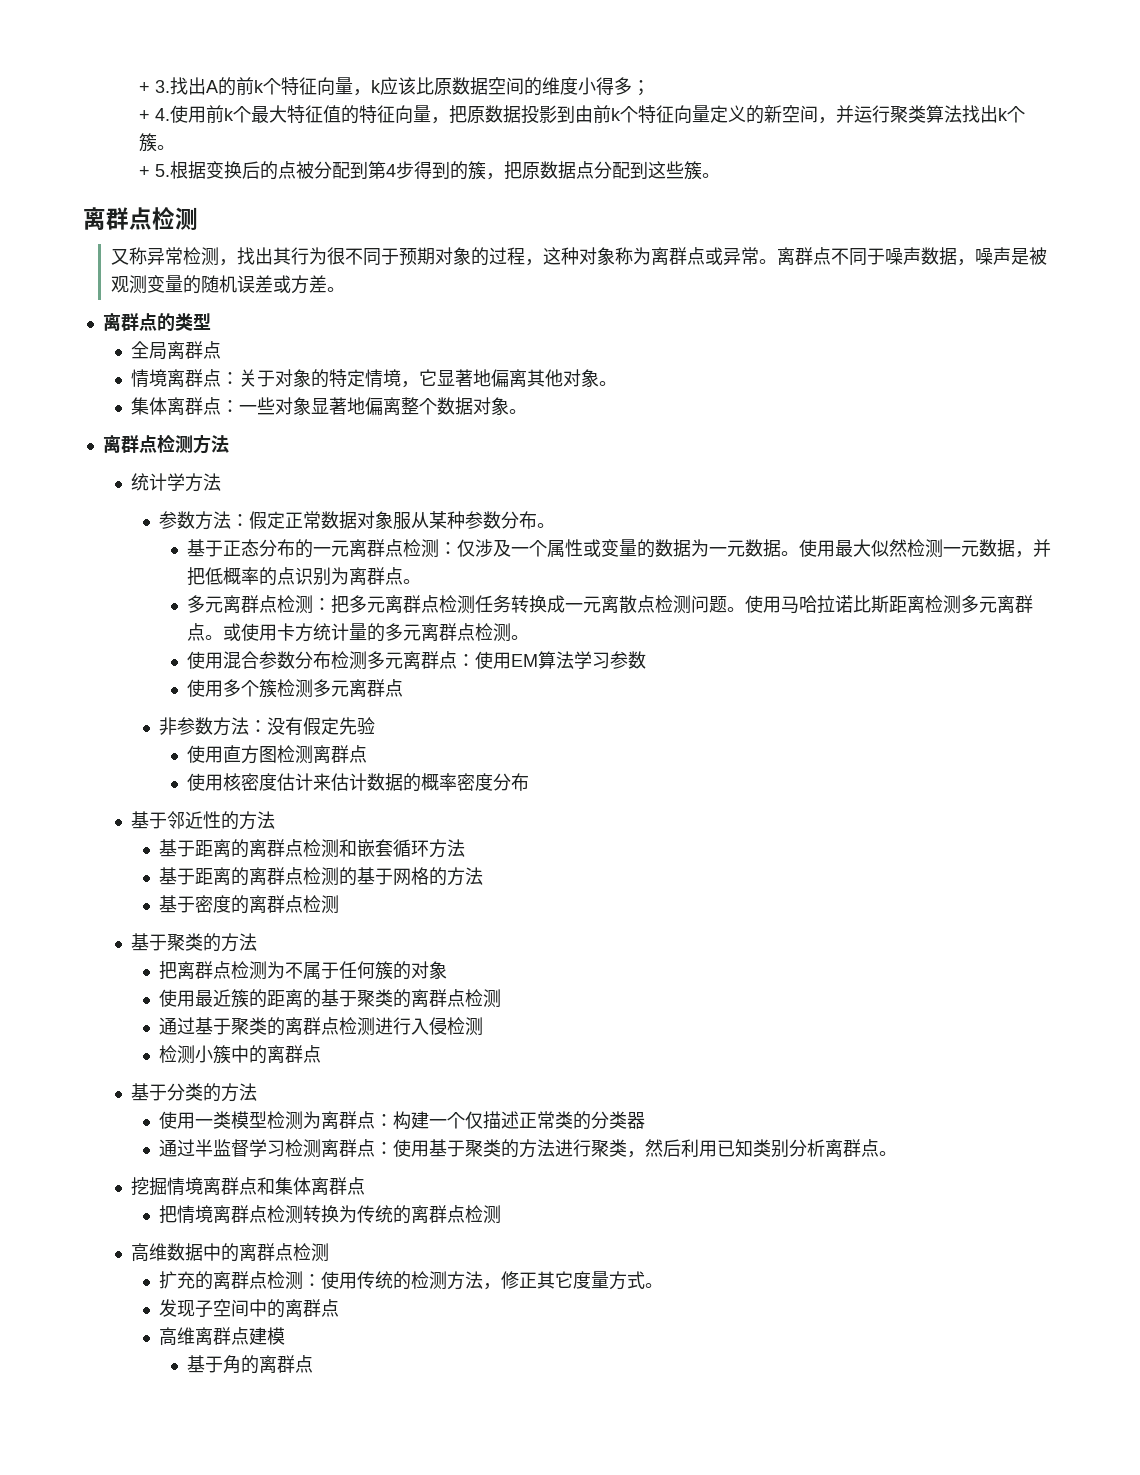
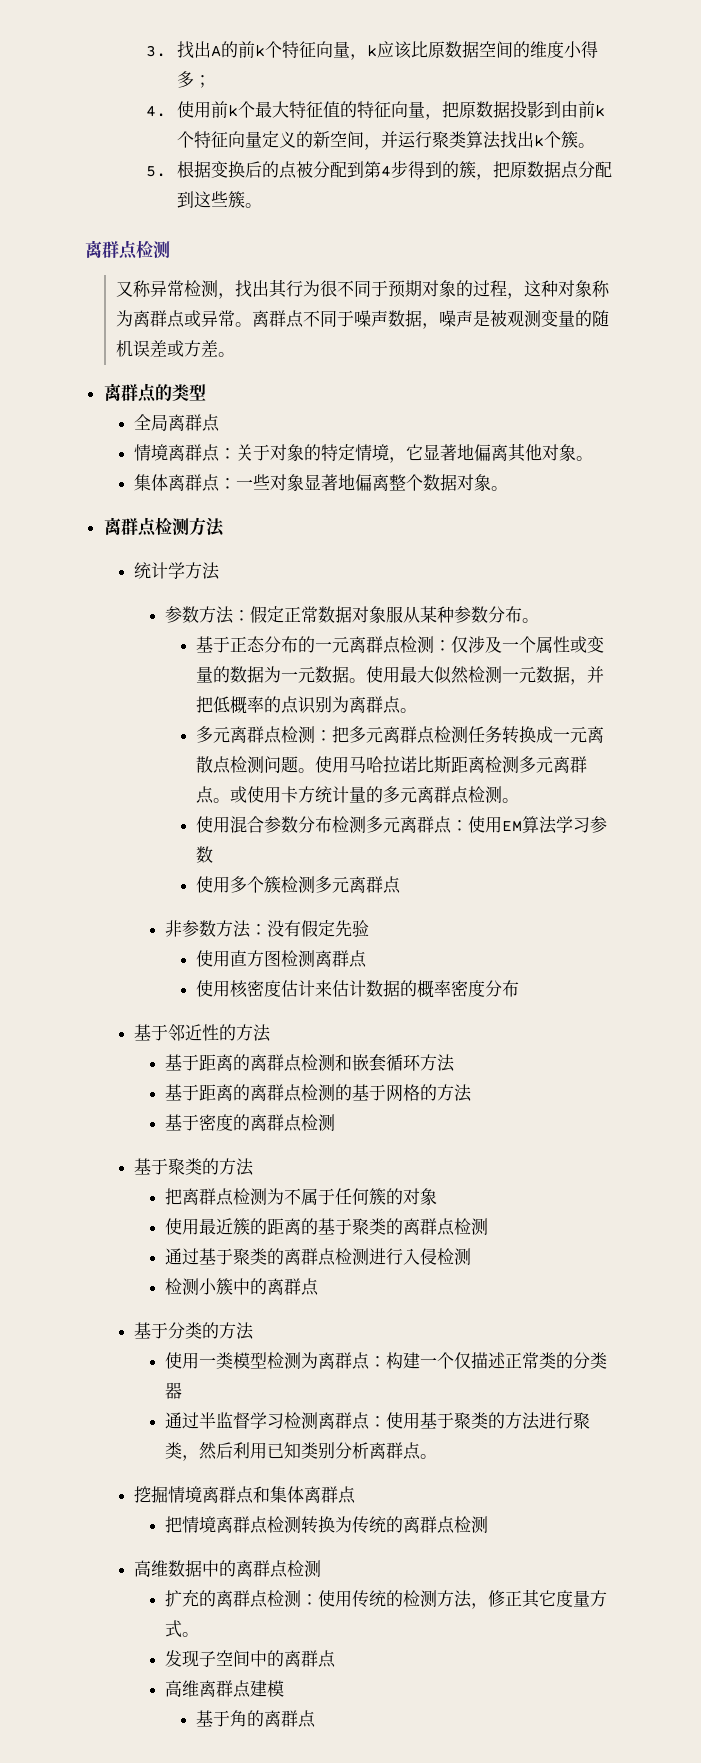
- + 3.找出A的前k个特征向量，k应该比原数据空间的维度小得多；
+ 3.找出A的前k个特征向量，k应该比原数据空间的维度小得多；
- + 4.使用前k个最大特征值的特征向量，把原数据投影到由前k个特征向量定义的新空间，并运行聚类算法找出k个簇。
+ 4.使用前k个最大特征值的特征向量，把原数据投影到由前k个特征向量定义的新空间，并运行聚类算法找出k个簇。
- + 5.根据变换后的点被分配到第4步得到的簇，把原数据点分配到这些簇。
+ 5.根据变换后的点被分配到第4步得到的簇，把原数据点分配到这些簇。

